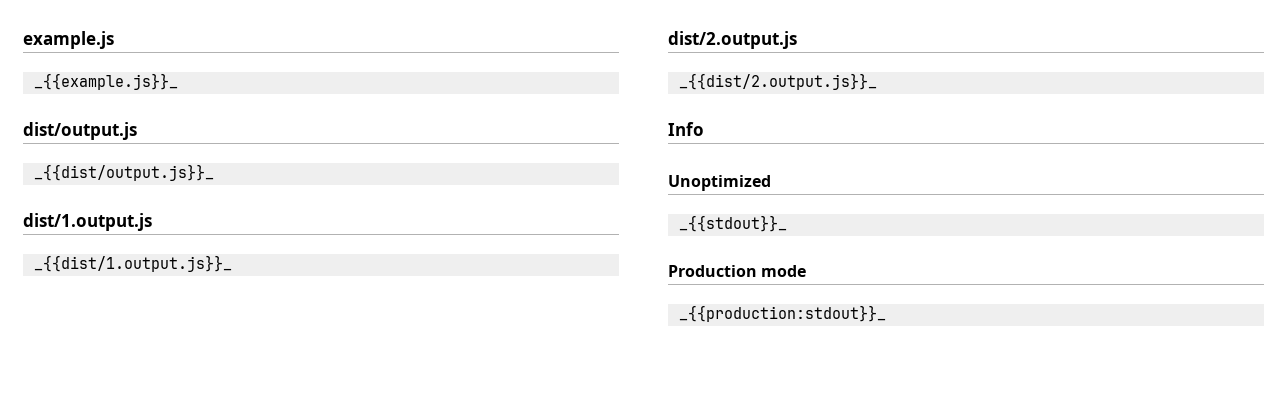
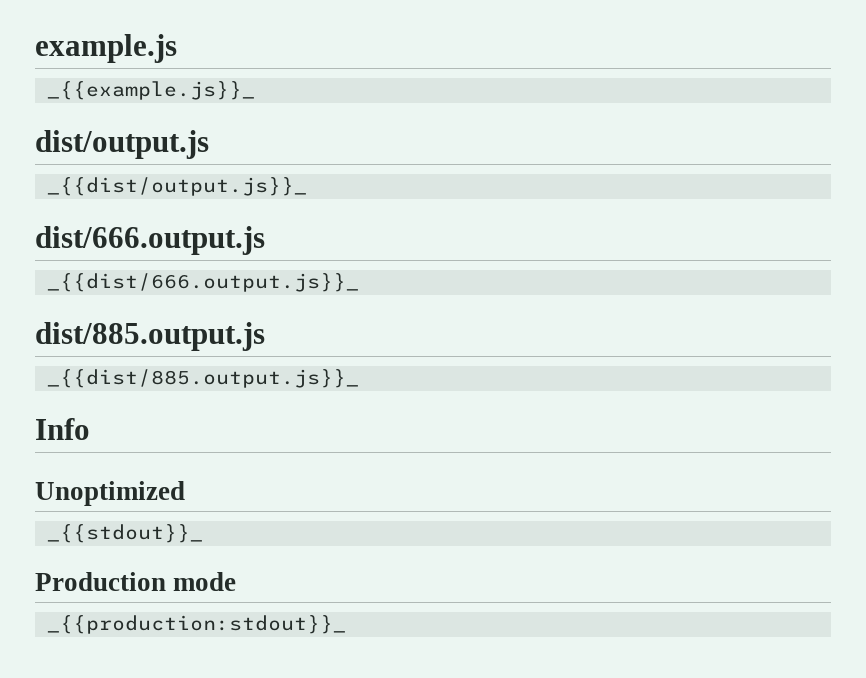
- dist/1.output.js
- _{{dist/1.output.js}}_
- dist/2.output.js
- _{{dist/2.output.js}}_
+ dist/666.output.js
+ _{{dist/666.output.js}}_
+ dist/885.output.js
+ _{{dist/885.output.js}}_

